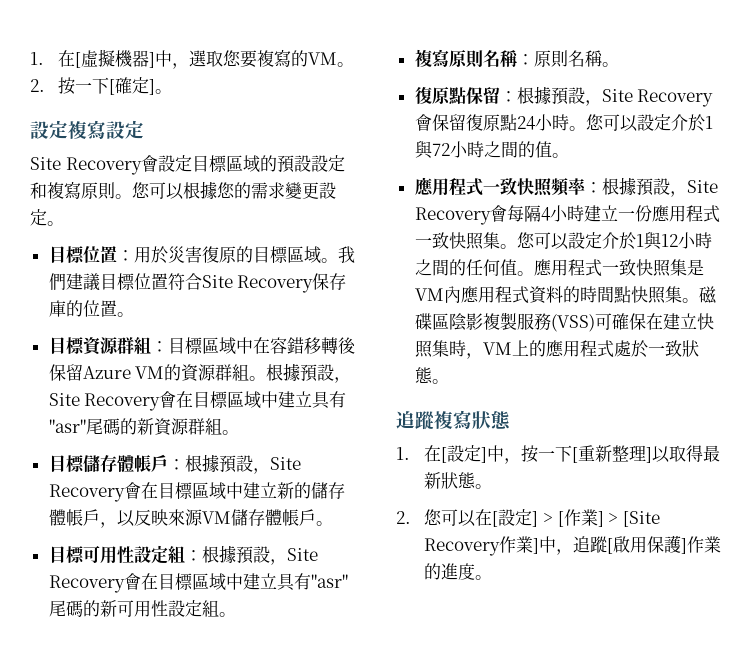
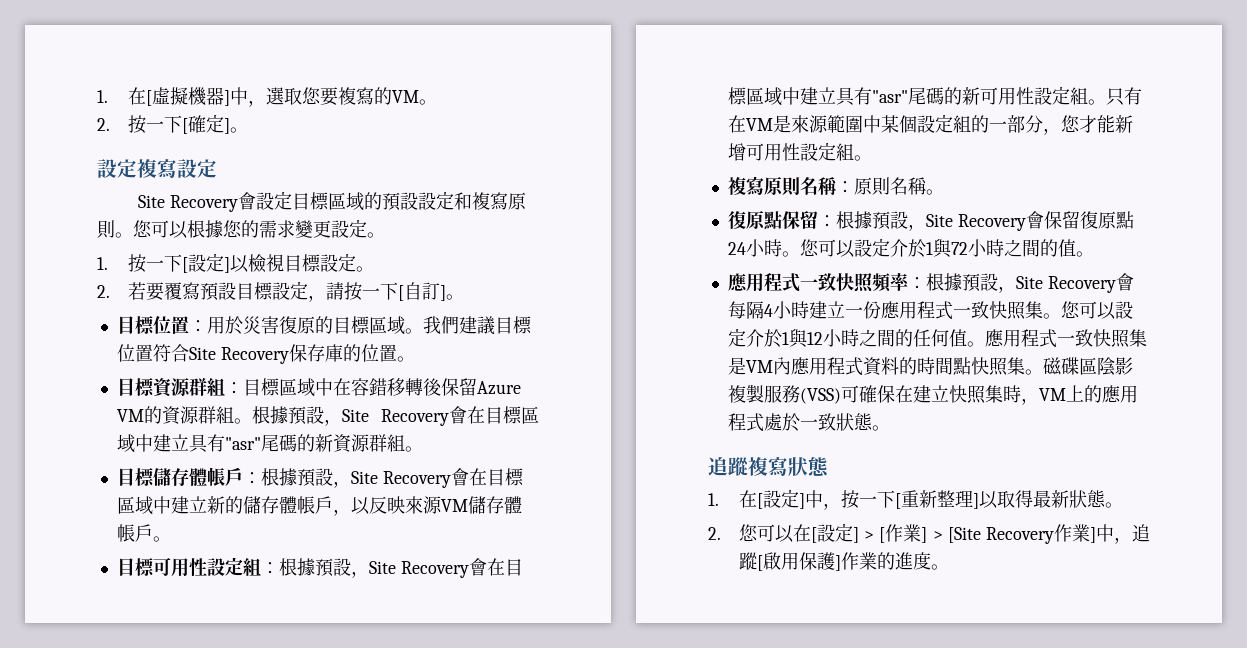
+ 1.按一下[設定]以檢視目標設定。
+ 2.若要覆寫預設目標設定，請按一下[自訂]。
+ 只有在VM是來源範圍中某個設定組的一部分，您才能新增可用性設定組。

